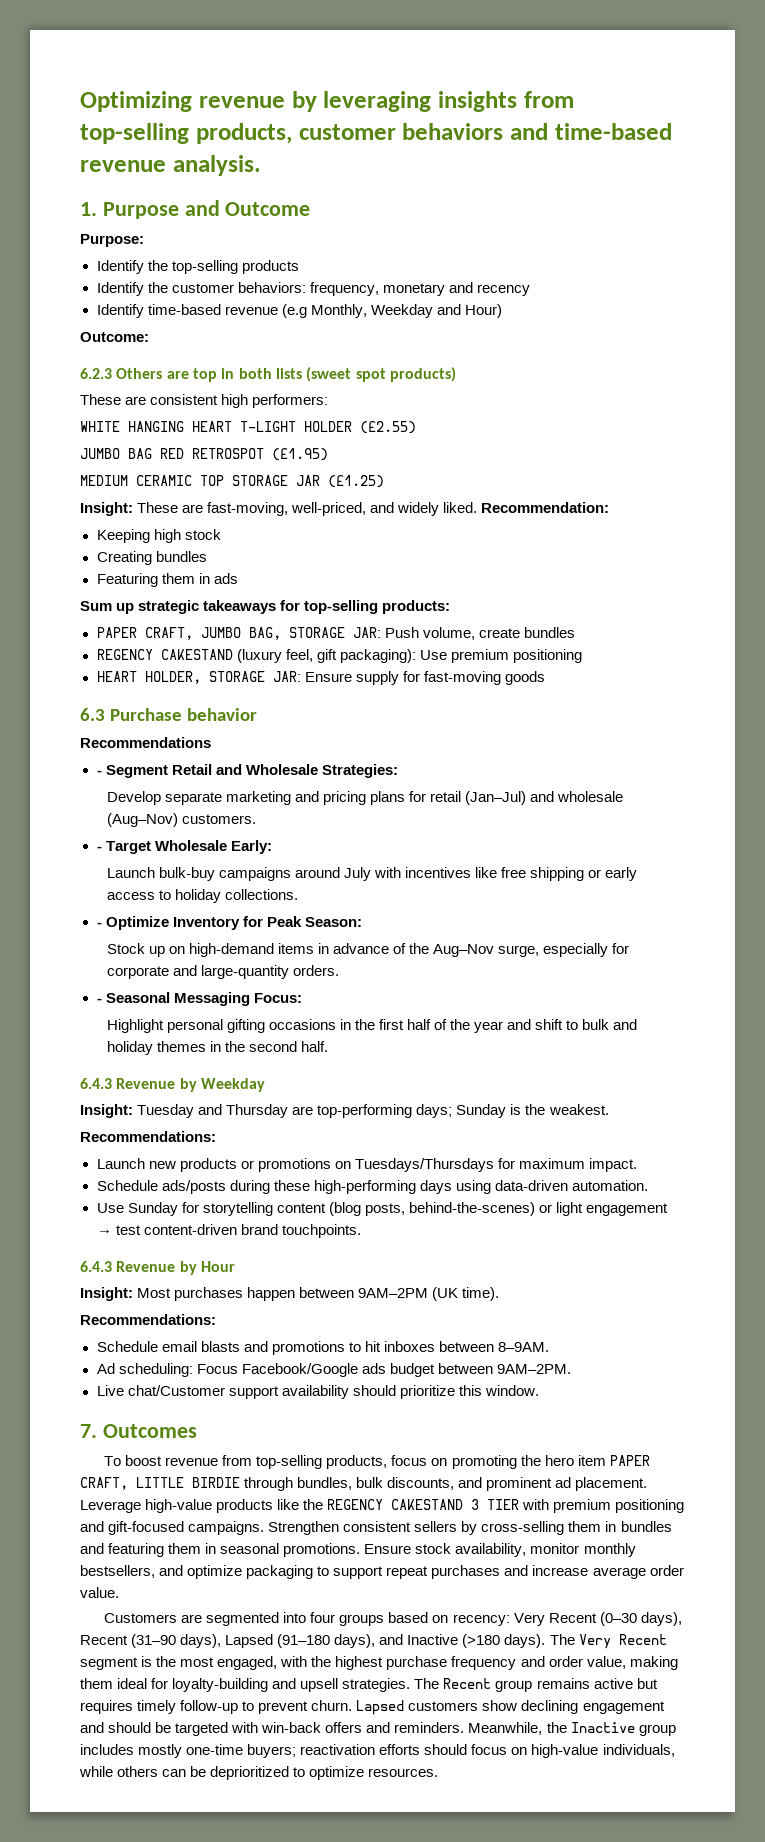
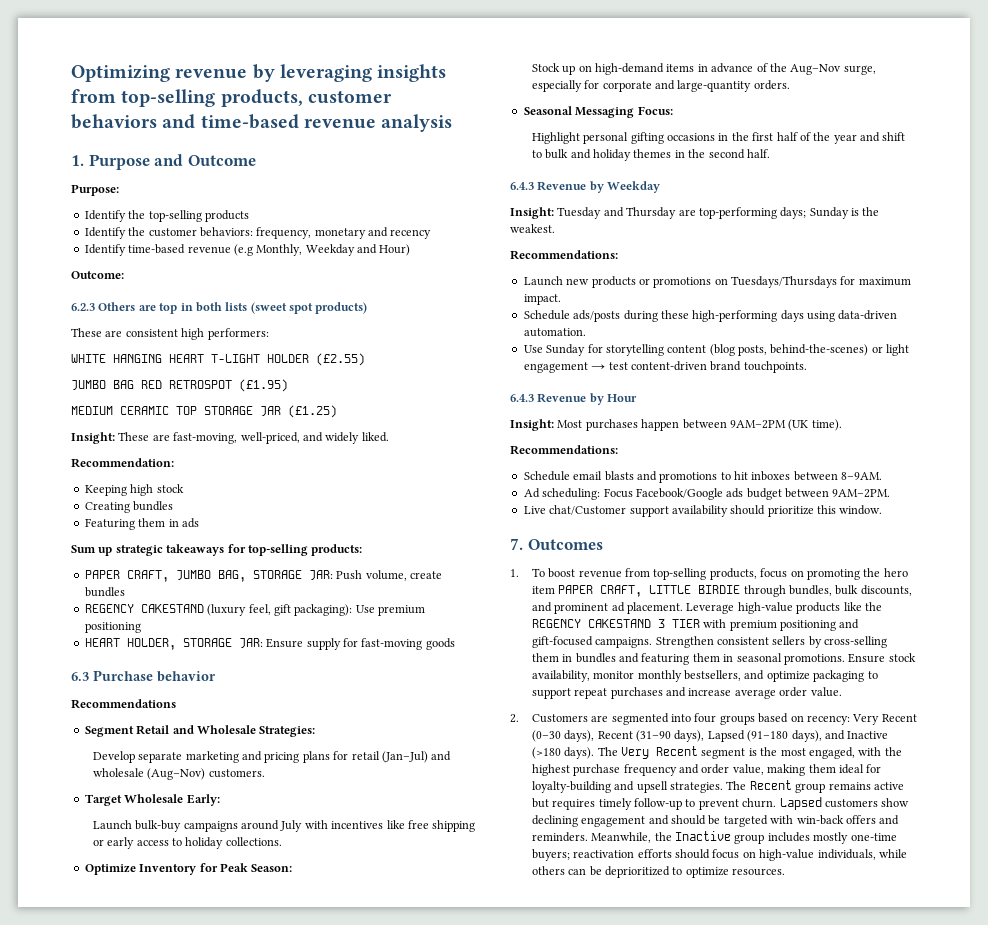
- Optimizing revenue by leveraging insights from top-selling products, customer behaviors and time-based revenue analysis.
+ Optimizing revenue by leveraging insights from top-selling products, customer behaviors and time-based revenue analysis
- Insight: These are fast-moving, well-priced, and widely liked. Recommendation:
+ Insight: These are fast-moving, well-priced, and widely liked.
+ Recommendation:
- - Segment Retail and Wholesale Strategies:
+ Segment Retail and Wholesale Strategies:
- - Target Wholesale Early:
+ Target Wholesale Early:
- - Optimize Inventory for Peak Season:
+ Optimize Inventory for Peak Season:
- - Seasonal Messaging Focus:
+ Seasonal Messaging Focus:
- To boost revenue from top-selling products, focus on promoting the hero item PAPER CRAFT, LITTLE BIRDIE through bundles, bulk discounts, and prominent ad placement.
+ 1. To boost revenue from top-selling products, focus on promoting the hero item PAPER CRAFT, LITTLE BIRDIE through bundles, bulk discounts, and prominent ad placement.
- Customers are segmented into four groups based on recency: Very Recent (0–30 days), Recent (31–90 days), Lapsed (91–180 days), and Inactive (>180 days).
+ 2. Customers are segmented into four groups based on recency: Very Recent (0–30 days), Recent (31–90 days), Lapsed (91–180 days), and Inactive (>180 days).

